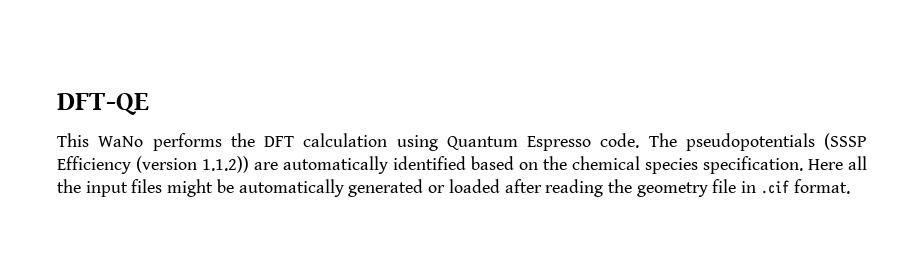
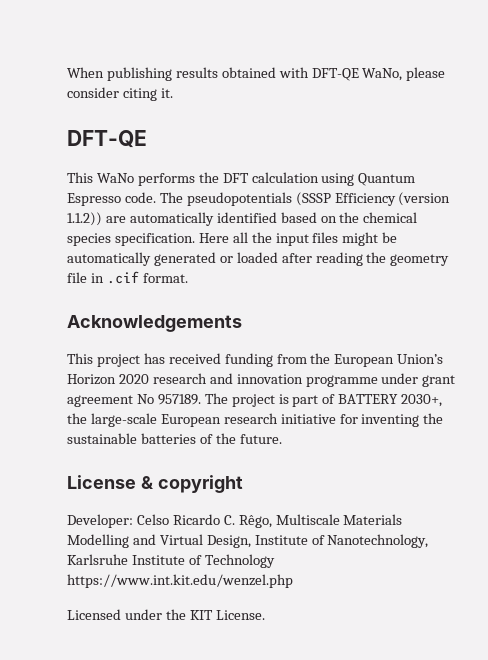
+ When publishing results obtained with DFT-QE WaNo, please consider citing it.
+ Acknowledgements
+ This project has received funding from the European Union’s Horizon 2020 research and innovation programme under grant agreement No 957189. The project is part of BATTERY 2030+, the large-scale European research initiative for inventing the sustainable batteries of the future.
+ License & copyright
+ Developer: Celso Ricardo C. Rêgo, Multiscale Materials Modelling and Virtual Design, Institute of Nanotechnology, Karlsruhe Institute of Technology https://www.int.kit.edu/wenzel.php
+ Licensed under the KIT License.

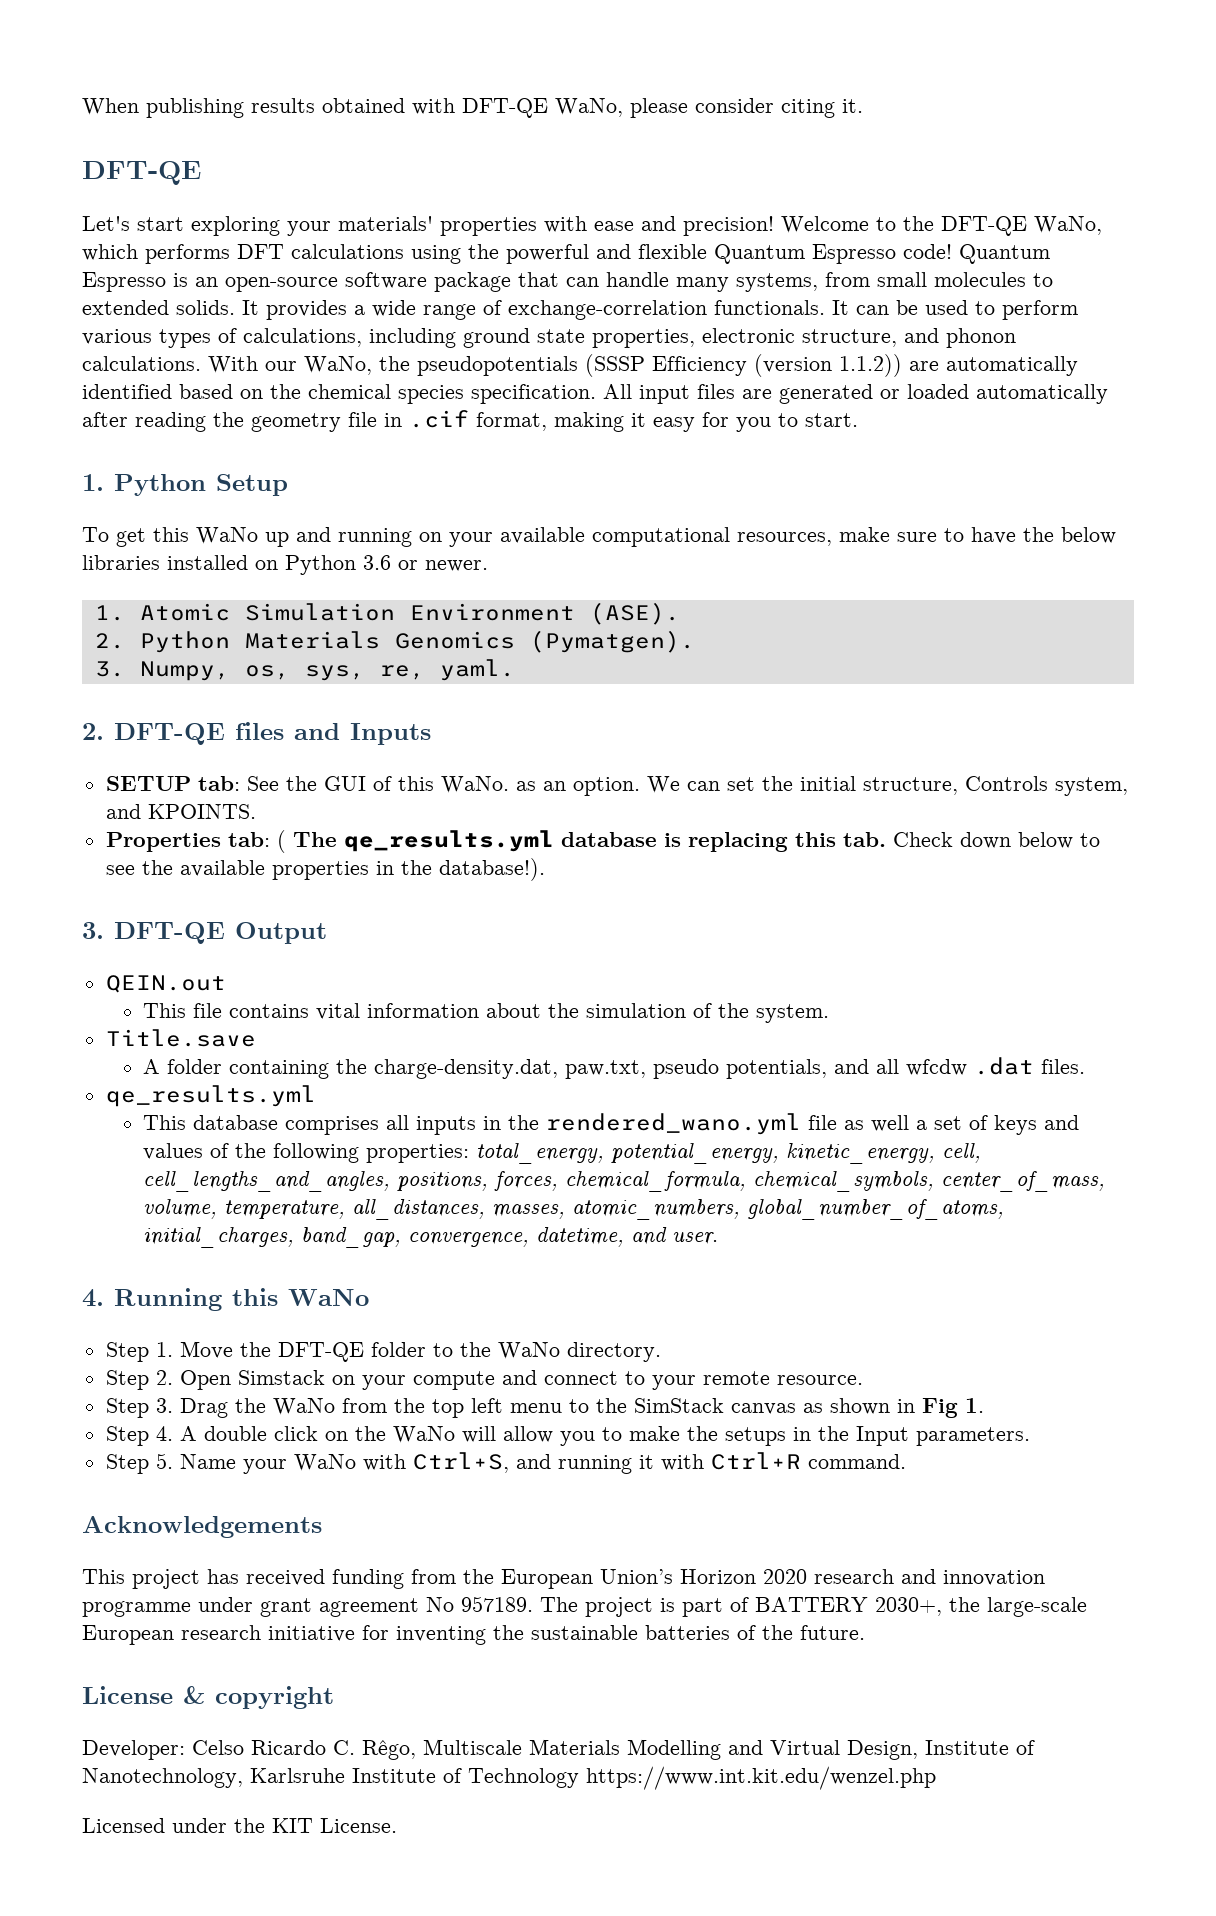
- This WaNo performs the DFT calculation using Quantum Espresso code. The pseudopotentials (SSSP Efficiency (version 1.1.2)) are automatically identified based on the chemical species specification.
+ Let's start exploring your materials' properties with ease and precision! Welcome to the DFT-QE WaNo, which performs DFT calculations using the powerful and flexible Quantum Espresso code! Quantum Espresso is an open-source software package that can handle many systems, from small molecules to extended solids. It provides a wide range of exchange-correlation functionals. It can be used to perform various types of calculations, including ground state properties, electronic structure, and phonon calculations. With our WaNo, the pseudopotentials (SSSP Efficiency (version 1.1.2)) are automatically identified based on the chemical species specification.
- Here all the input files might be automatically generated or loaded after reading the geometry file in .cif format.
+ All input files are generated or loaded automatically after reading the geometry file in .cif format, making it easy for you to start.
+ 1. Python Setup
+ To get this WaNo up and running on your available computational resources, make sure to have the below libraries installed on Python 3.6 or newer.
+ 1. Atomic Simulation Environment (ASE).
+ 2. Python Materials Genomics (Pymatgen).
+ 3. Numpy, os, sys, re, yaml.
+ 2. DFT-QE files and Inputs
+ SETUP tab: See the GUI of this WaNo. as an option. We can set the initial structure, Controls system, and KPOINTS.
+ Properties tab: ( The qe_results.yml database is replacing this tab. Check down below to see the available properties in the database!).
+ 3. DFT-QE Output
+ QEIN.out
+ This file contains vital information about the simulation of the system.
+ Title.save
+ A folder containing the charge-density.dat, paw.txt, pseudo potentials, and all wfcdw .dat files.
+ qe_results.yml
+ This database comprises all inputs in the rendered_wano.yml file as well a set of keys and values of the following properties: total_energy, potential_energy, kinetic_energy, cell, cell_lengths_and_angles, positions, forces, chemical_formula, chemical_symbols, center_of_mass, volume, temperature, all_distances, masses, atomic_numbers, global_number_of_atoms, initial_charges, band_gap, convergence, datetime, and user.
+ 4. Running this WaNo
+ Step 1. Move the DFT-QE folder to the WaNo directory.
+ Step 2. Open Simstack on your compute and connect to your remote resource.
+ Step 3. Drag the WaNo from the top left menu to the SimStack canvas as shown in Fig 1.
+ Step 4. A double click on the WaNo will allow you to make the setups in the Input parameters.
+ Step 5. Name your WaNo with Ctrl+S, and running it with Ctrl+R command.

